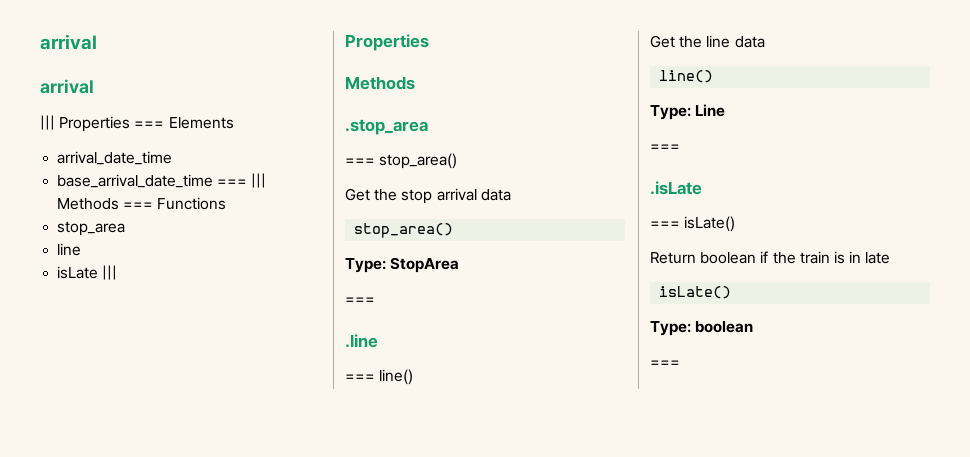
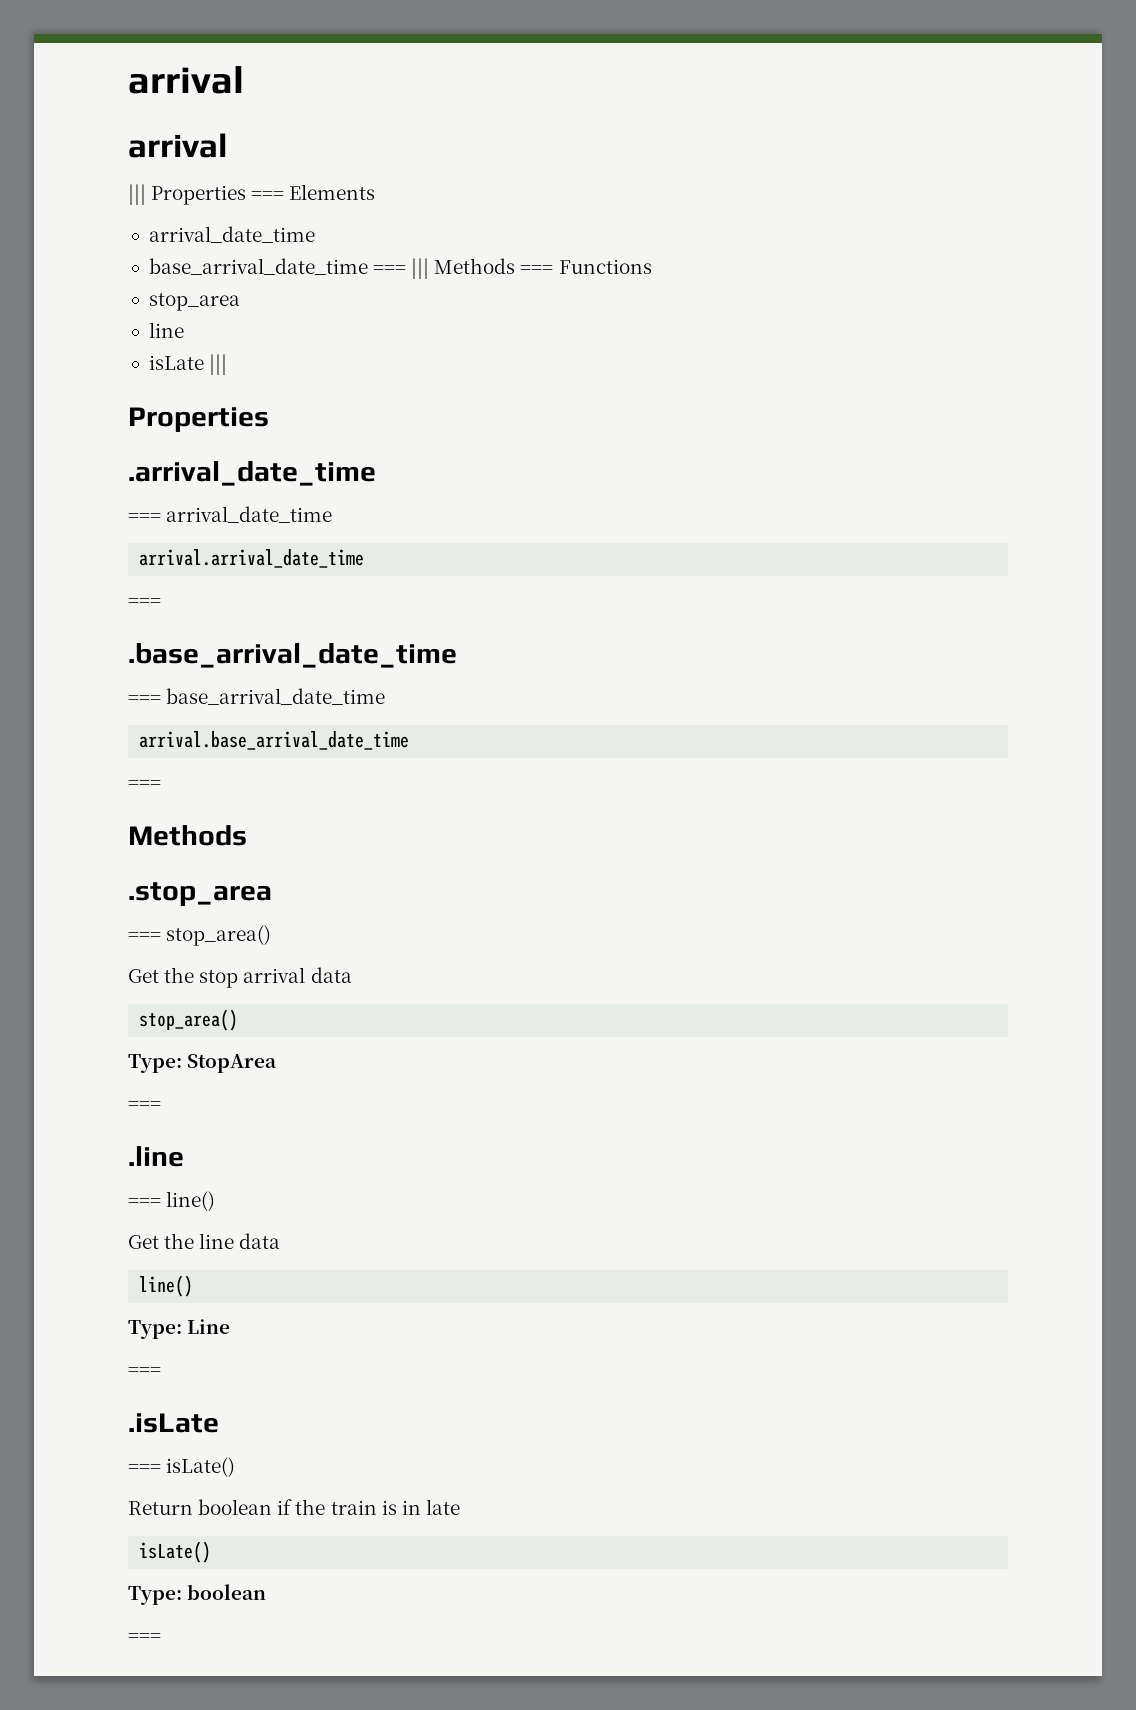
+ .arrival_date_time
+ === arrival_date_time
+ arrival.arrival_date_time
+ ===
+ .base_arrival_date_time
+ === base_arrival_date_time
+ arrival.base_arrival_date_time
+ ===

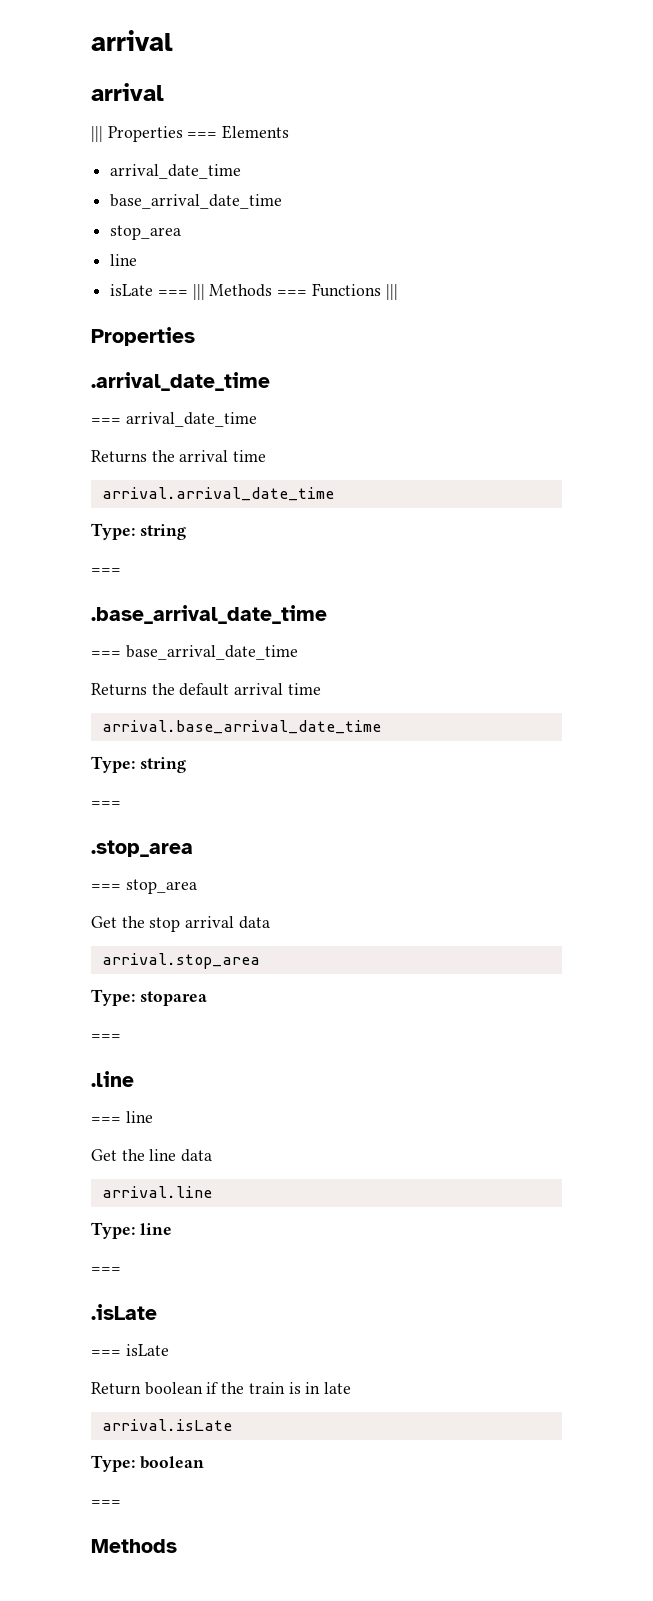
  ||| Properties === Elements
  arrival_date_time
- base_arrival_date_time === ||| Methods === Functions
+ base_arrival_date_time
  stop_area
  line
- isLate |||
+ isLate === ||| Methods === Functions |||
+ Returns the arrival time
  arrival.arrival_date_time
+ Type: string
+ Returns the default arrival time
  arrival.base_arrival_date_time
+ Type: string
  ===
- Methods
- === stop_area()
+ === stop_area
  Get the stop arrival data
- stop_area()
- Type: StopArea
+ arrival.stop_area
+ Type: stoparea
- === line()
+ === line
  Get the line data
- line()
- Type: Line
+ arrival.line
+ Type: line
- === isLate()
+ === isLate
  Return boolean if the train is in late
- isLate()
+ arrival.isLate
  Type: boolean
  ===
+ Methods

